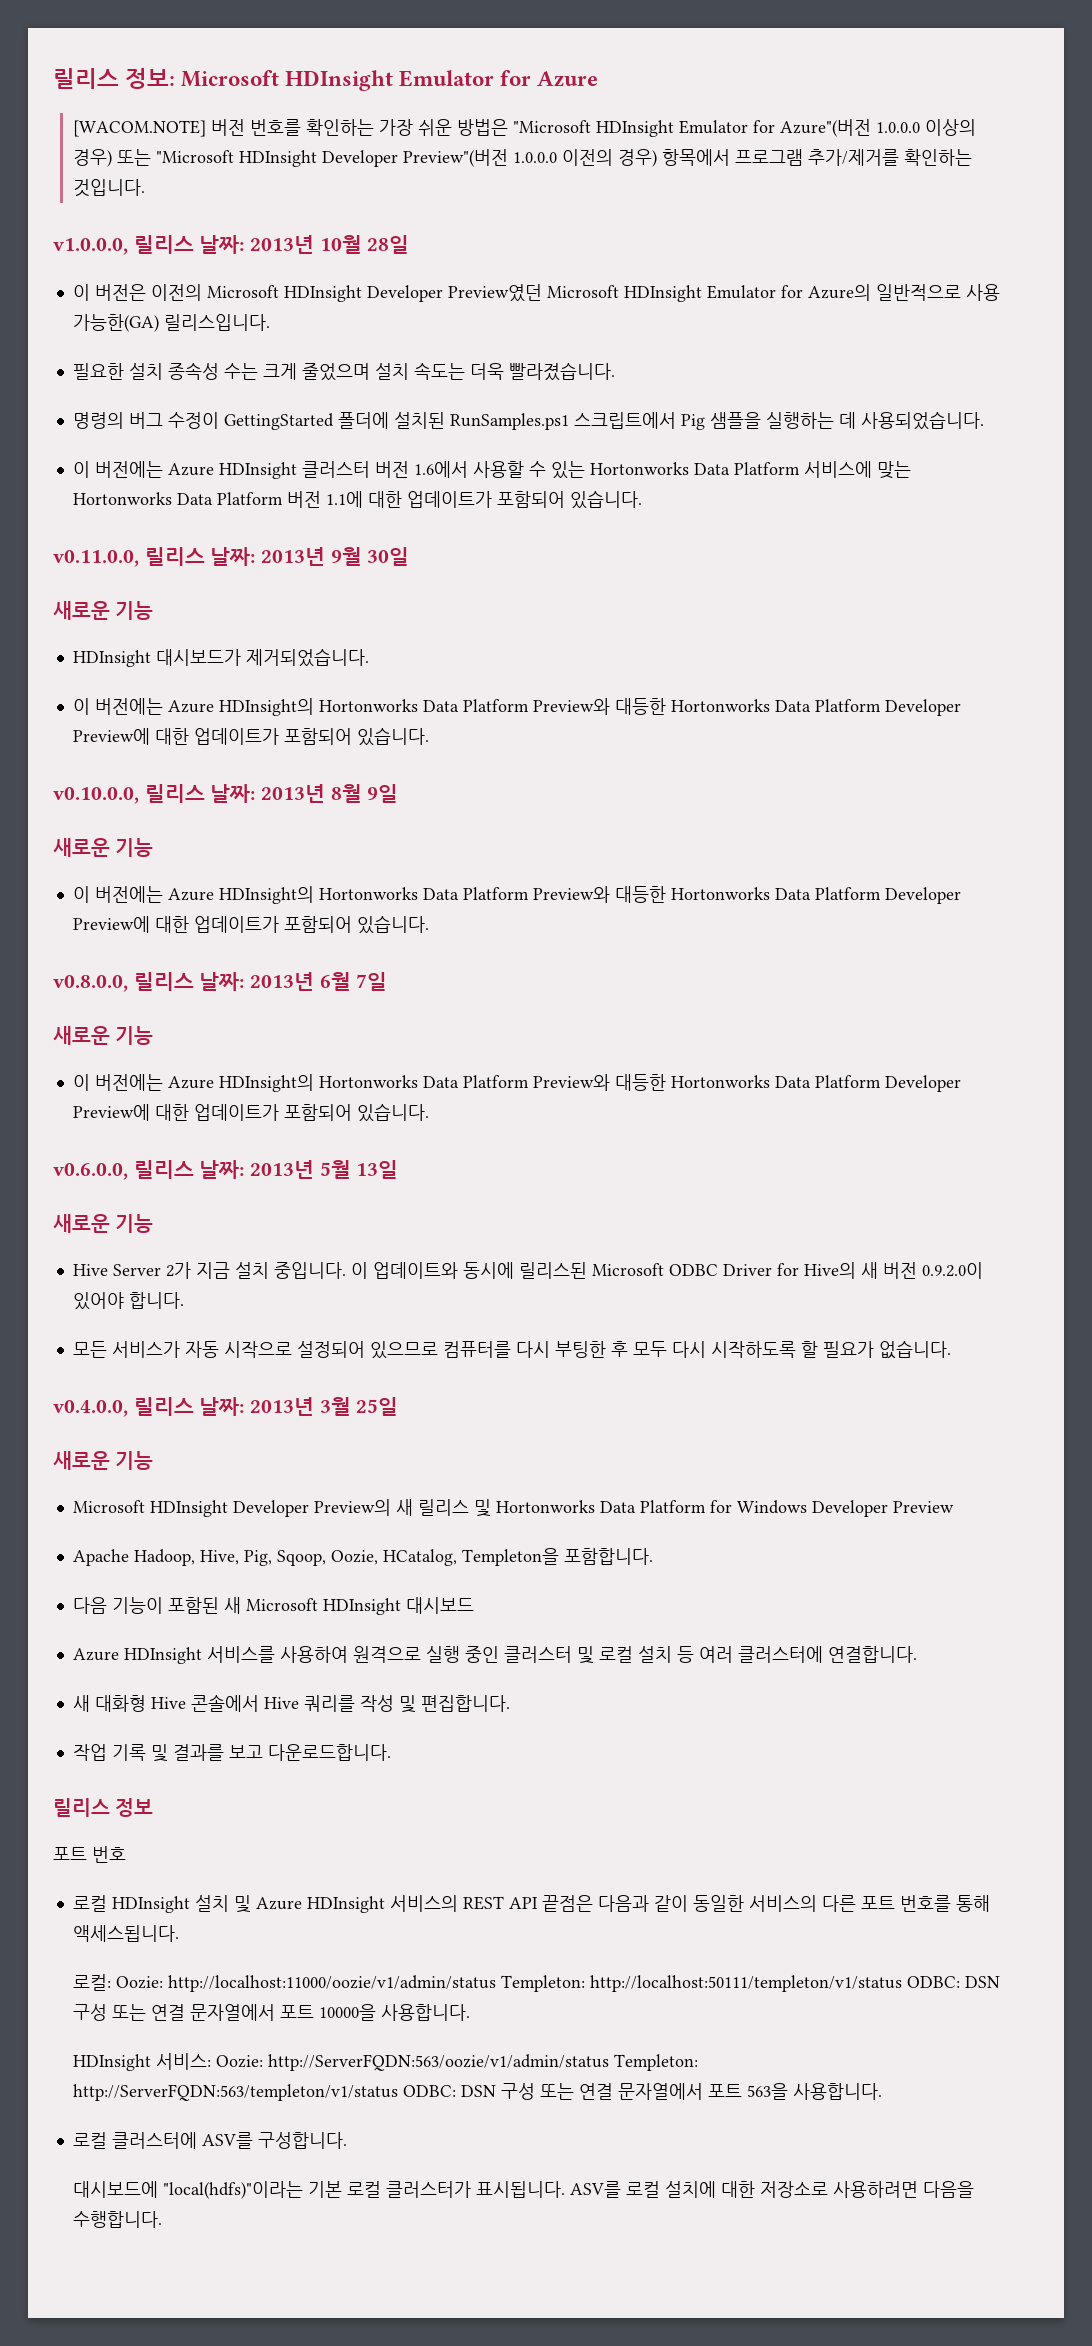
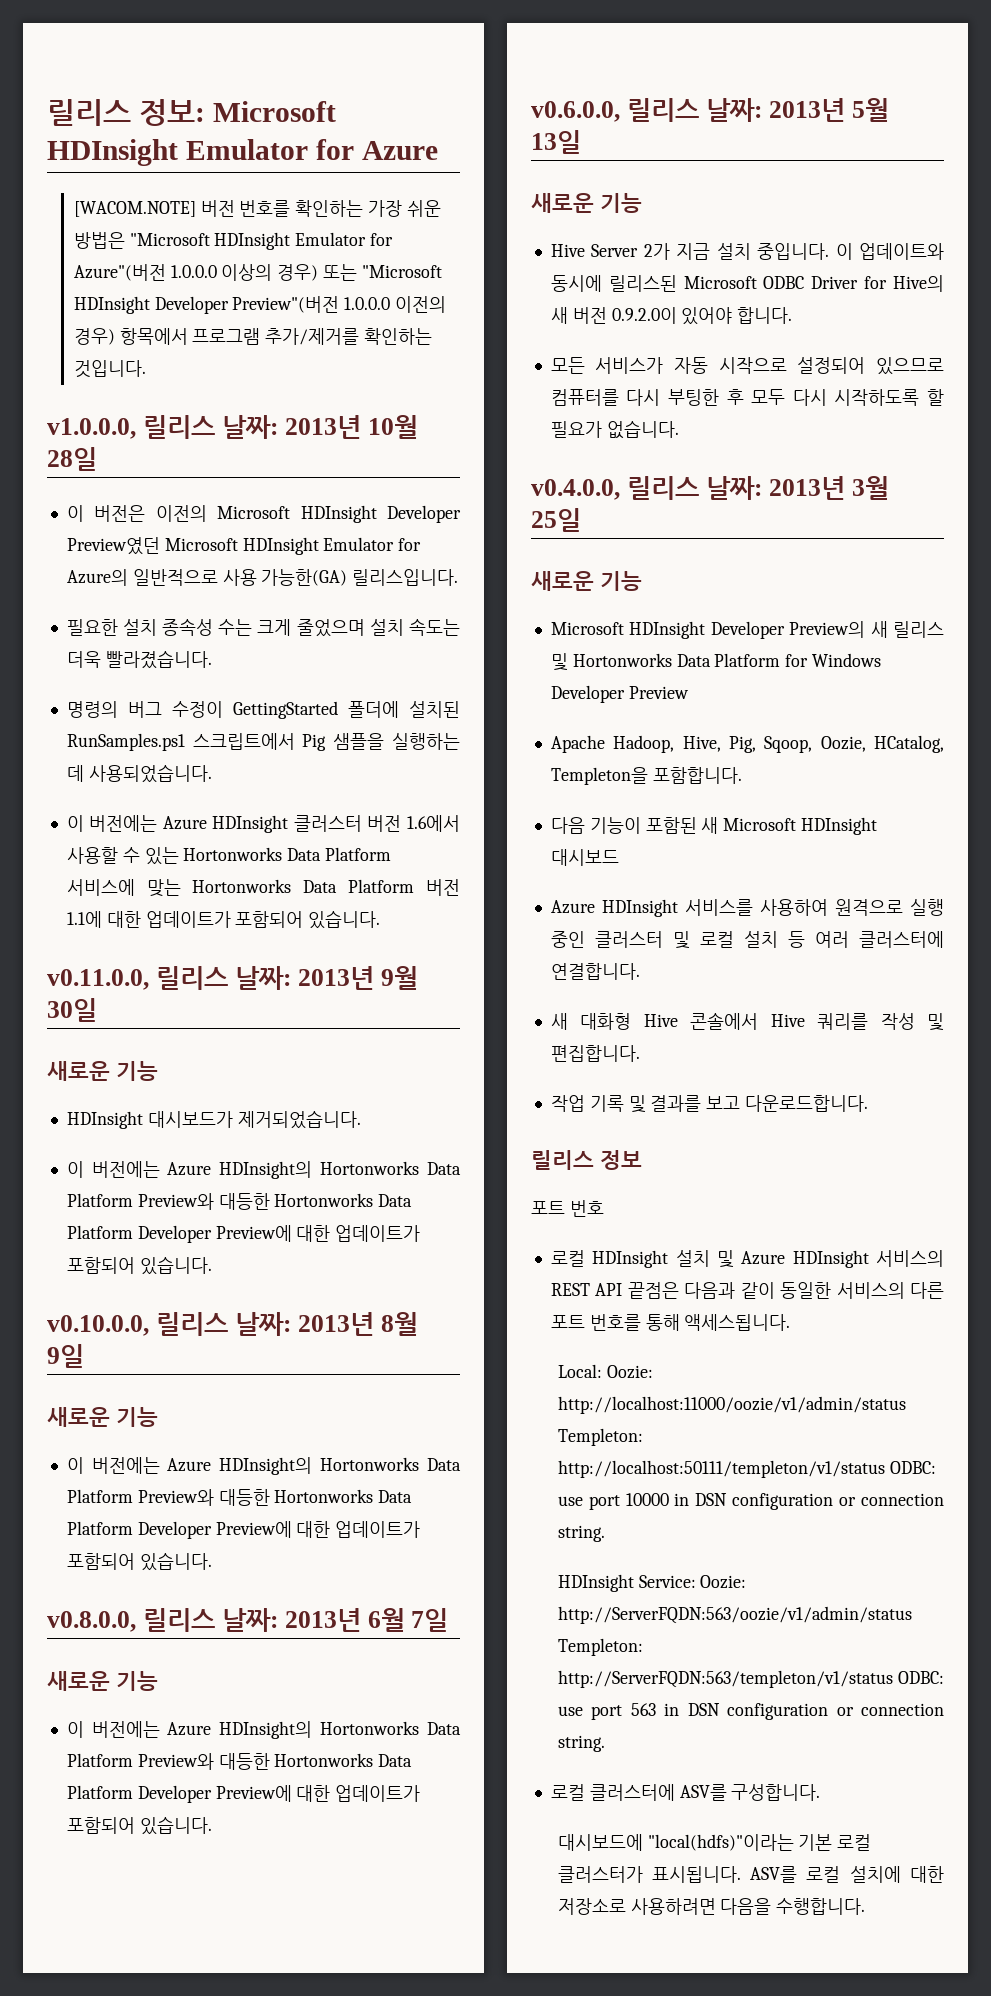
- 로컬: Oozie: http://localhost:11000/oozie/v1/admin/status Templeton: http://localhost:50111/templeton/v1/status ODBC: DSN 구성 또는 연결 문자열에서 포트 10000을 사용합니다.
- HDInsight 서비스: Oozie: http://ServerFQDN:563/oozie/v1/admin/status Templeton: http://ServerFQDN:563/templeton/v1/status ODBC: DSN 구성 또는 연결 문자열에서 포트 563을 사용합니다.
+ Local: Oozie: http://localhost:11000/oozie/v1/admin/status Templeton: http://localhost:50111/templeton/v1/status ODBC: use port 10000 in DSN configuration or connection string.
+ HDInsight Service: Oozie: http://ServerFQDN:563/oozie/v1/admin/status Templeton: http://ServerFQDN:563/templeton/v1/status ODBC: use port 563 in DSN configuration or connection string.

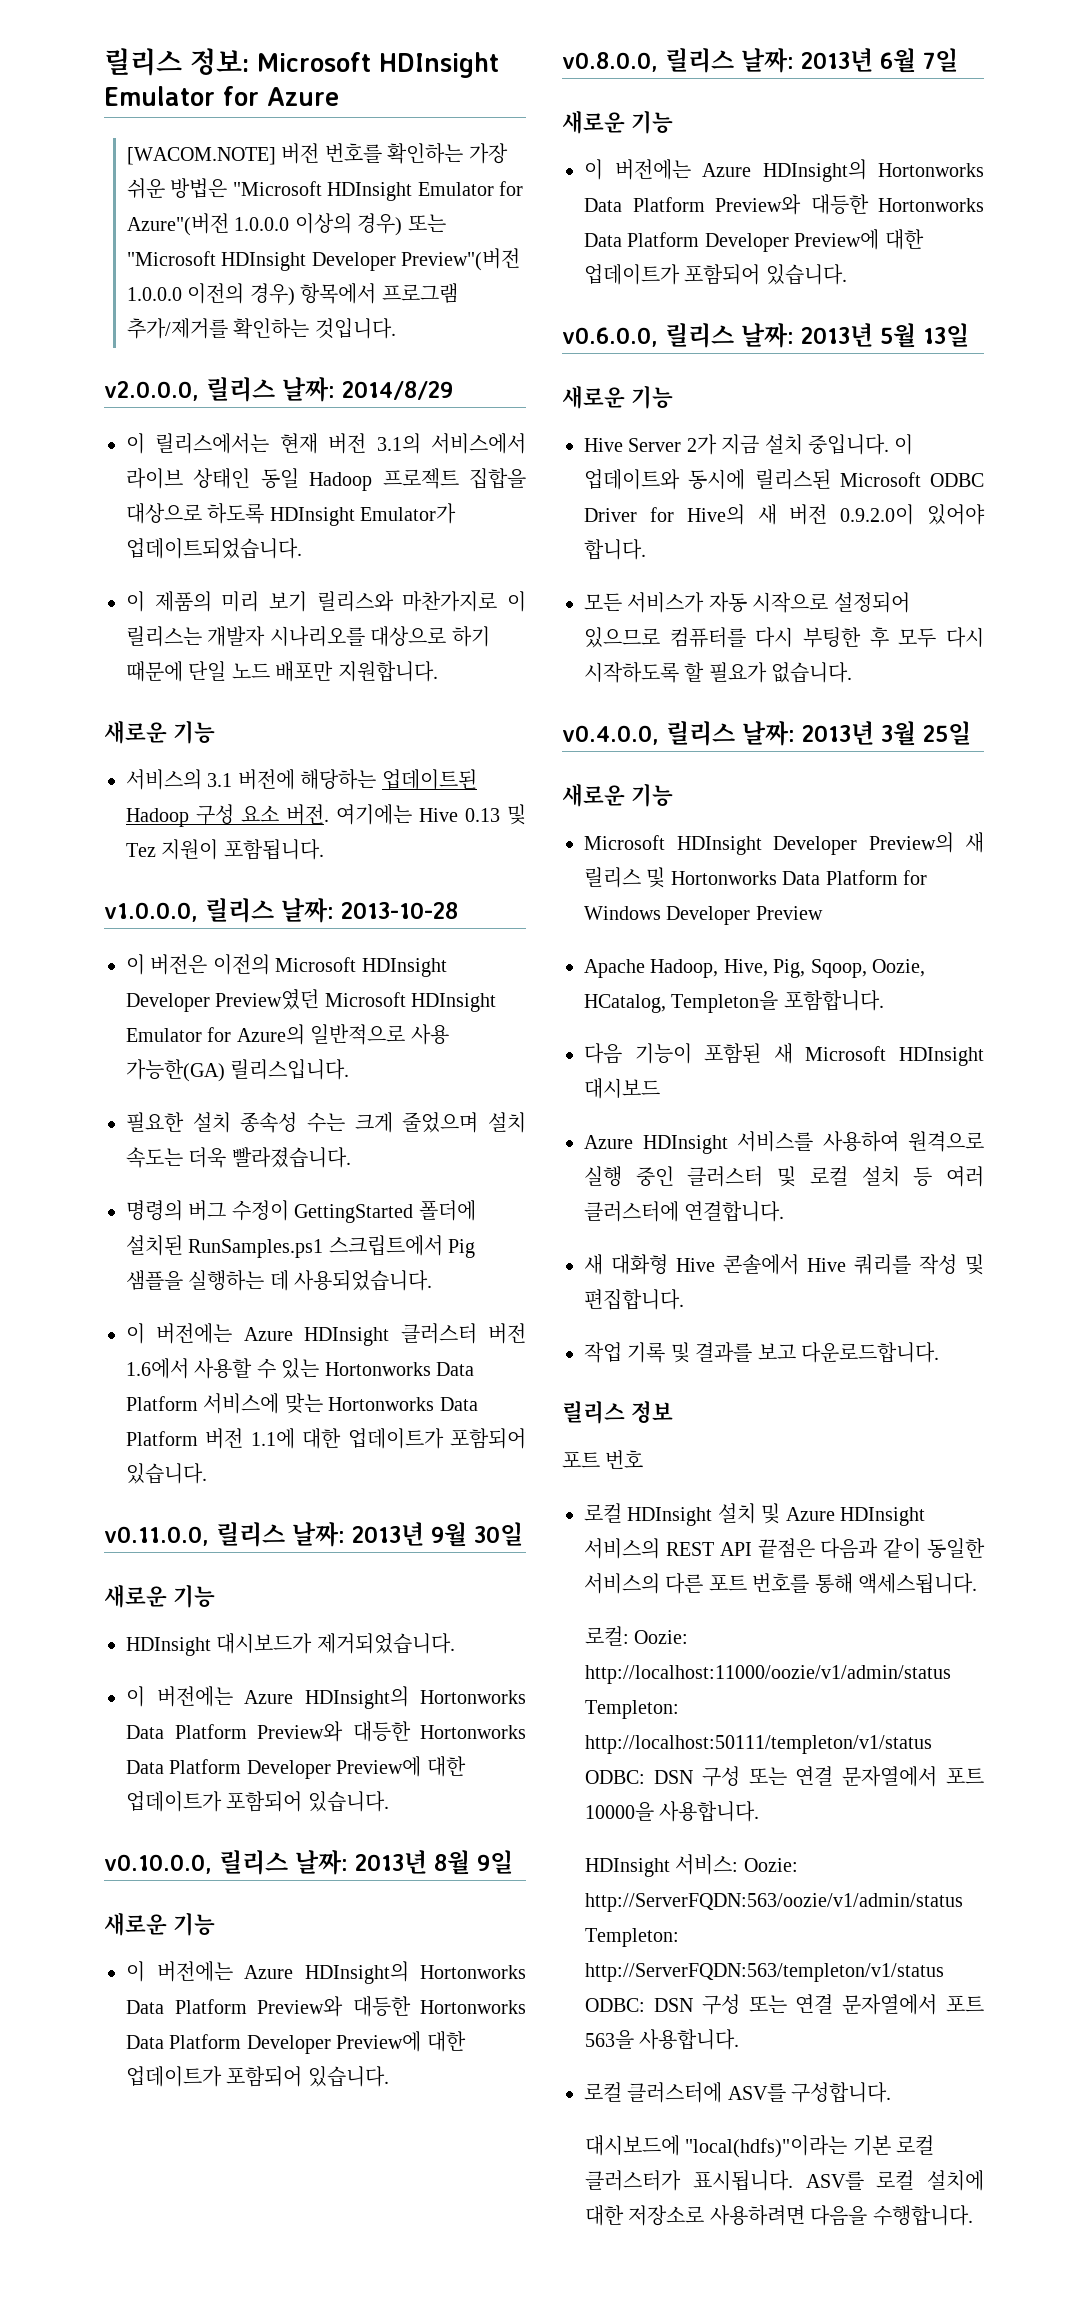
+ v2.0.0.0, 릴리스 날짜: 2014/8/29
+ 이 릴리스에서는 현재 버전 3.1의 서비스에서 라이브 상태인 동일 Hadoop 프로젝트 집합을 대상으로 하도록 HDInsight Emulator가 업데이트되었습니다.
+ 이 제품의 미리 보기 릴리스와 마찬가지로 이 릴리스는 개발자 시나리오를 대상으로 하기 때문에 단일 노드 배포만 지원합니다.
+ 새로운 기능
+ 서비스의 3.1 버전에 해당하는 업데이트된 Hadoop 구성 요소 버전. 여기에는 Hive 0.13 및 Tez 지원이 포함됩니다.
- v1.0.0.0, 릴리스 날짜: 2013년 10월 28일
+ v1.0.0.0, 릴리스 날짜: 2013-10-28
- Local: Oozie: http://localhost:11000/oozie/v1/admin/status Templeton: http://localhost:50111/templeton/v1/status ODBC: use port 10000 in DSN configuration or connection string.
- HDInsight Service: Oozie: http://ServerFQDN:563/oozie/v1/admin/status Templeton: http://ServerFQDN:563/templeton/v1/status ODBC: use port 563 in DSN configuration or connection string.
+ 로컬: Oozie: http://localhost:11000/oozie/v1/admin/status Templeton: http://localhost:50111/templeton/v1/status ODBC: DSN 구성 또는 연결 문자열에서 포트 10000을 사용합니다.
+ HDInsight 서비스: Oozie: http://ServerFQDN:563/oozie/v1/admin/status Templeton: http://ServerFQDN:563/templeton/v1/status ODBC: DSN 구성 또는 연결 문자열에서 포트 563을 사용합니다.

